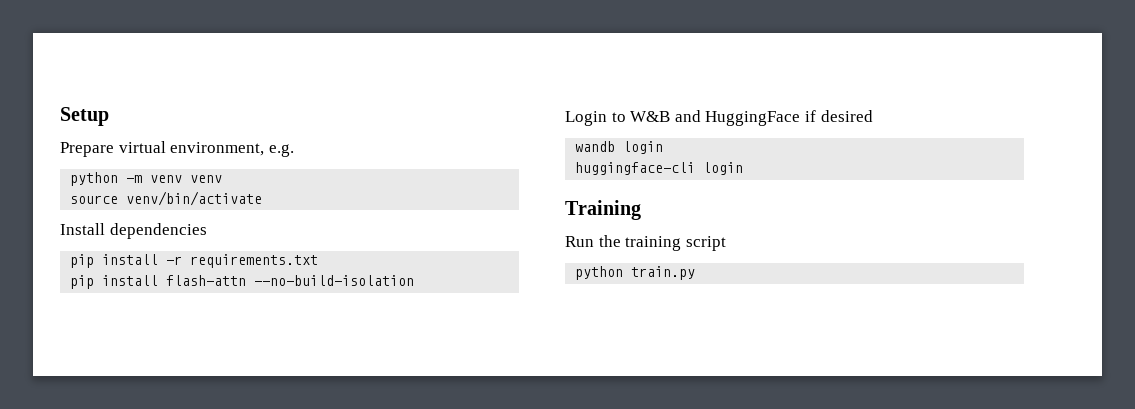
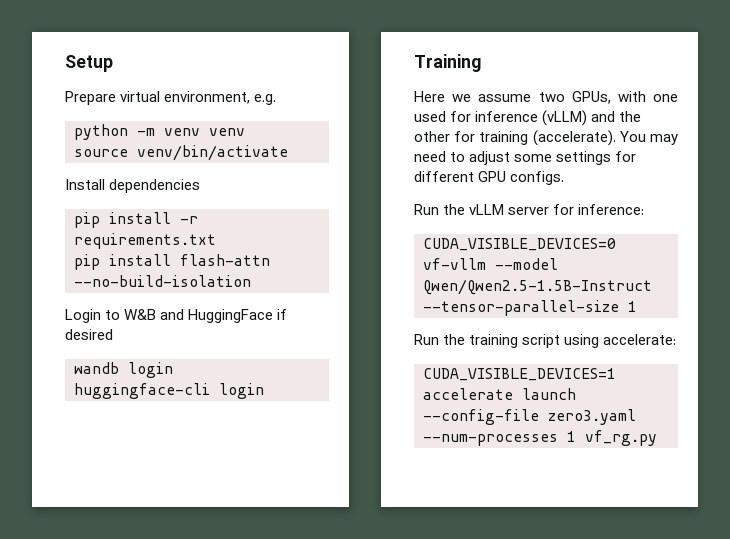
- Run the training script
- python train.py
+ Here we assume two GPUs, with one used for inference (vLLM) and the other for training (accelerate). You may need to adjust some settings for different GPU configs.
+ Run the vLLM server for inference:
+ CUDA_VISIBLE_DEVICES=0 vf-vllm --model Qwen/Qwen2.5-1.5B-Instruct --tensor-parallel-size 1
+ Run the training script using accelerate:
+ CUDA_VISIBLE_DEVICES=1 accelerate launch --config-file zero3.yaml --num-processes 1 vf_rg.py

